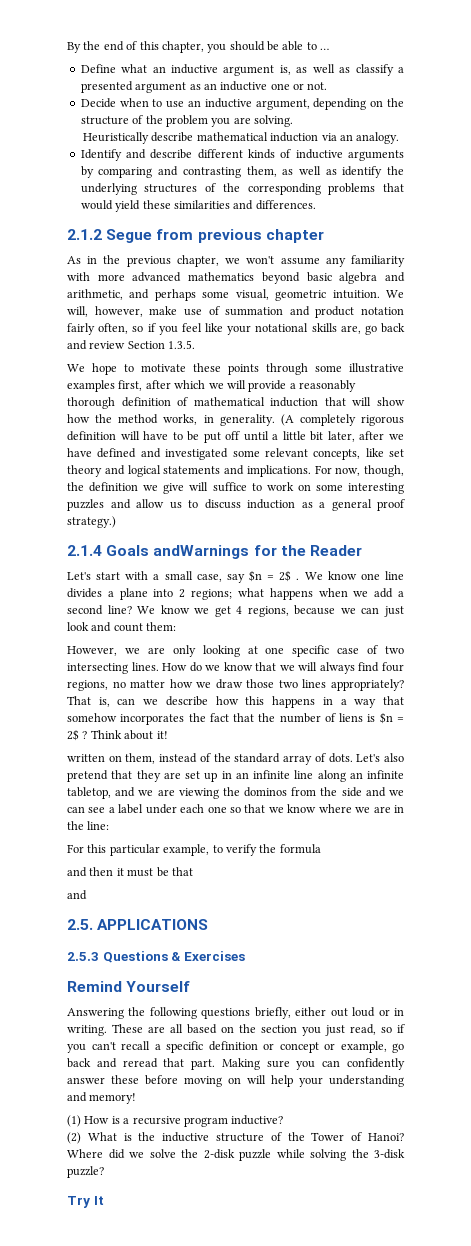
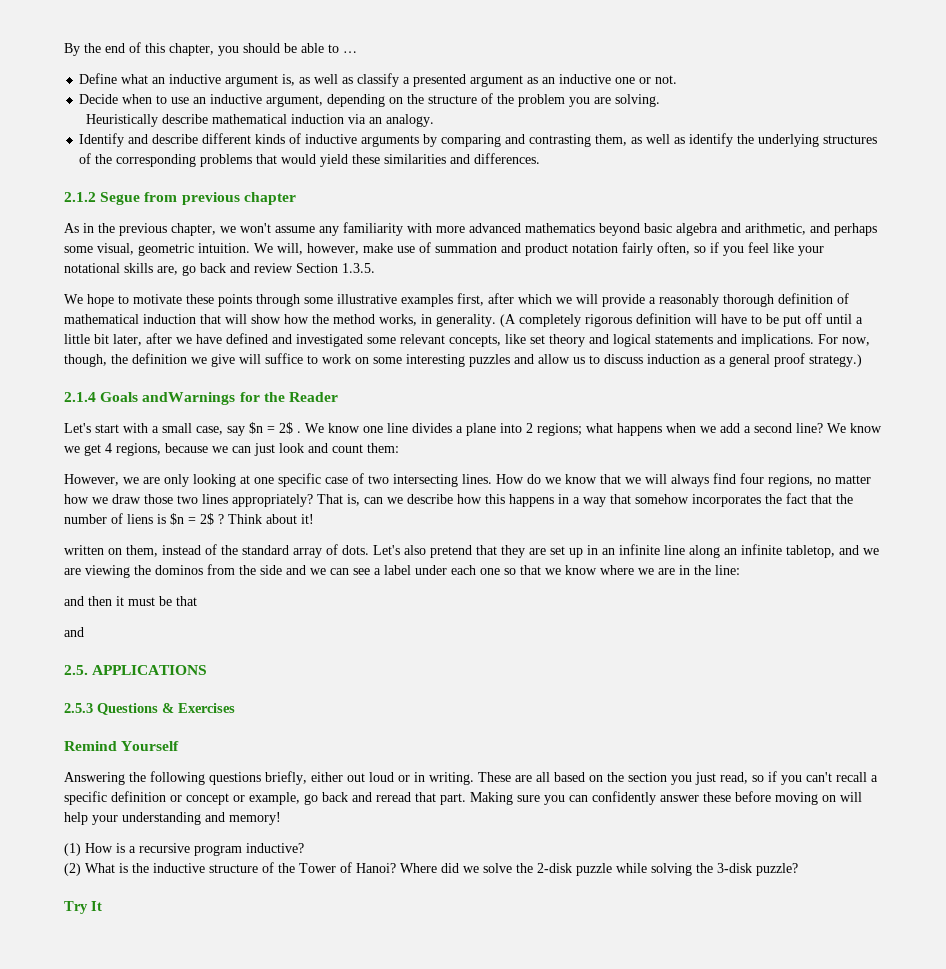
- For this particular example, to verify the formula

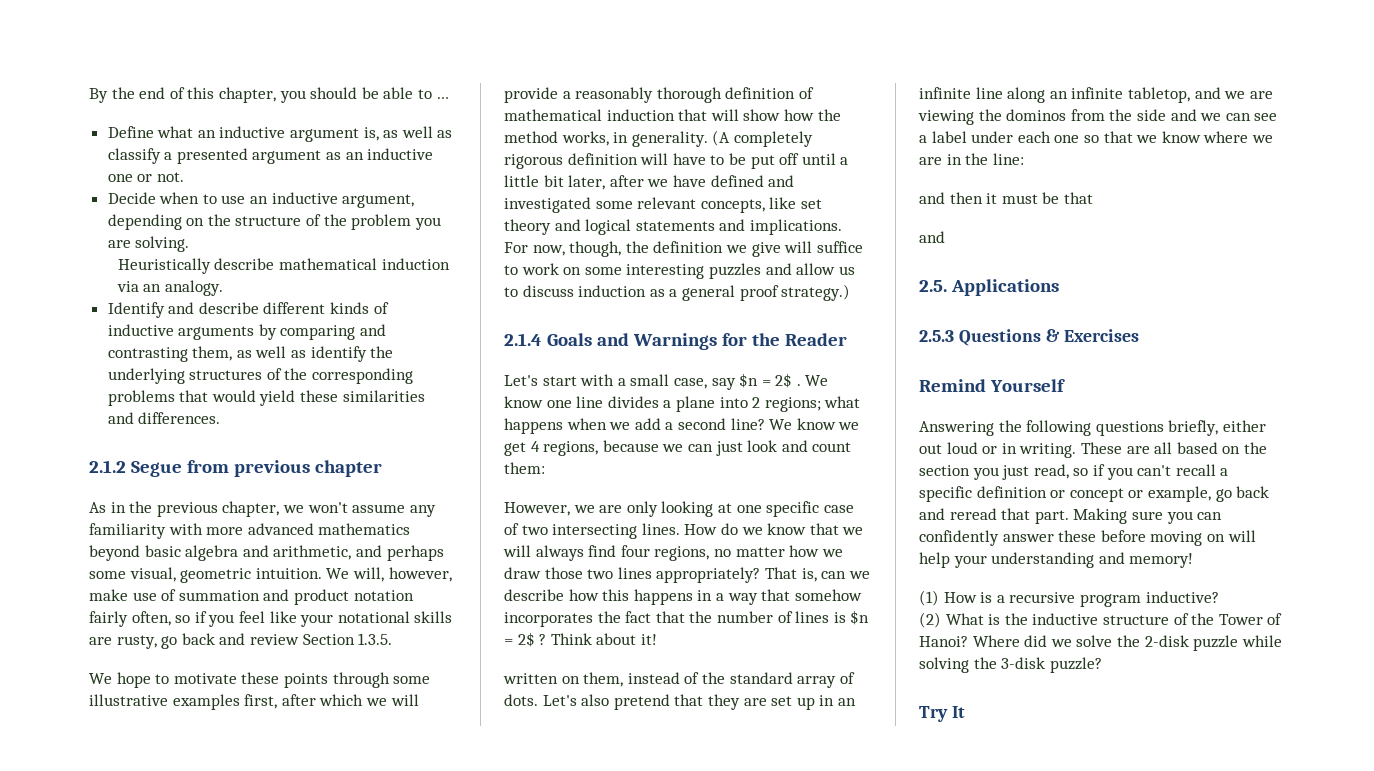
- We will, however, make use of summation and product notation fairly often, so if you feel like your notational skills are, go back and review Section 1.3.5.
+ We will, however, make use of summation and product notation fairly often, so if you feel like your notational skills are rusty, go back and review Section 1.3.5.
- 2.1.4 Goals andWarnings for the Reader
+ 2.1.4 Goals and Warnings for the Reader
- That is, can we describe how this happens in a way that somehow incorporates the fact that the number of liens is $n = 2$ ?
+ That is, can we describe how this happens in a way that somehow incorporates the fact that the number of lines is $n = 2$ ?
- 2.5. APPLICATIONS
+ 2.5. Applications

